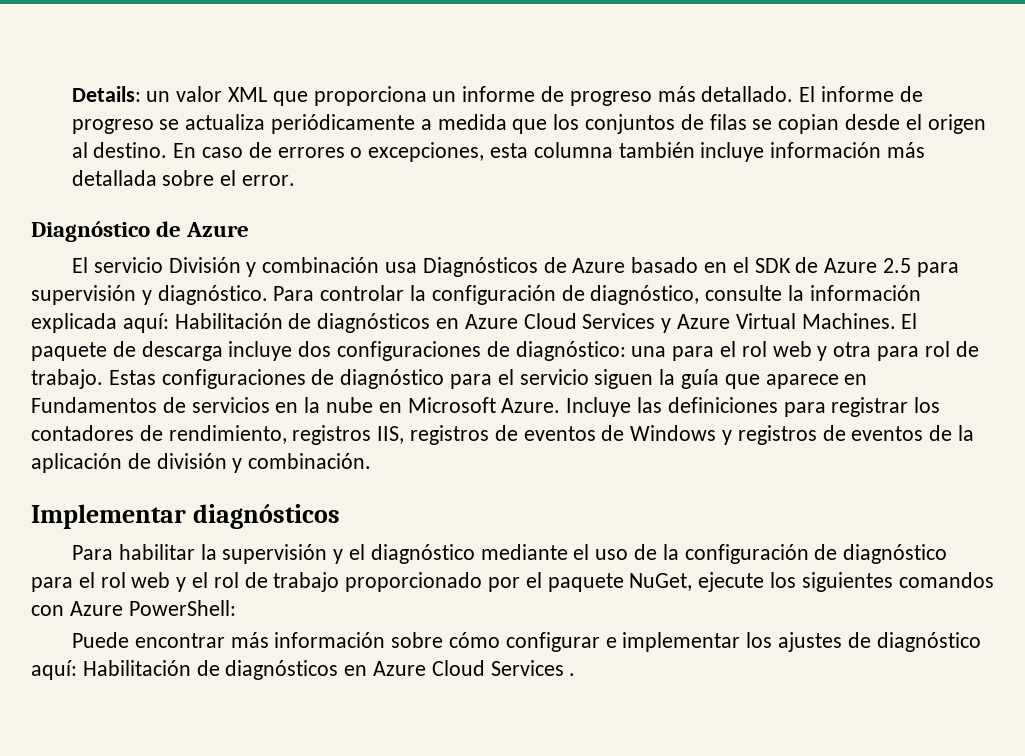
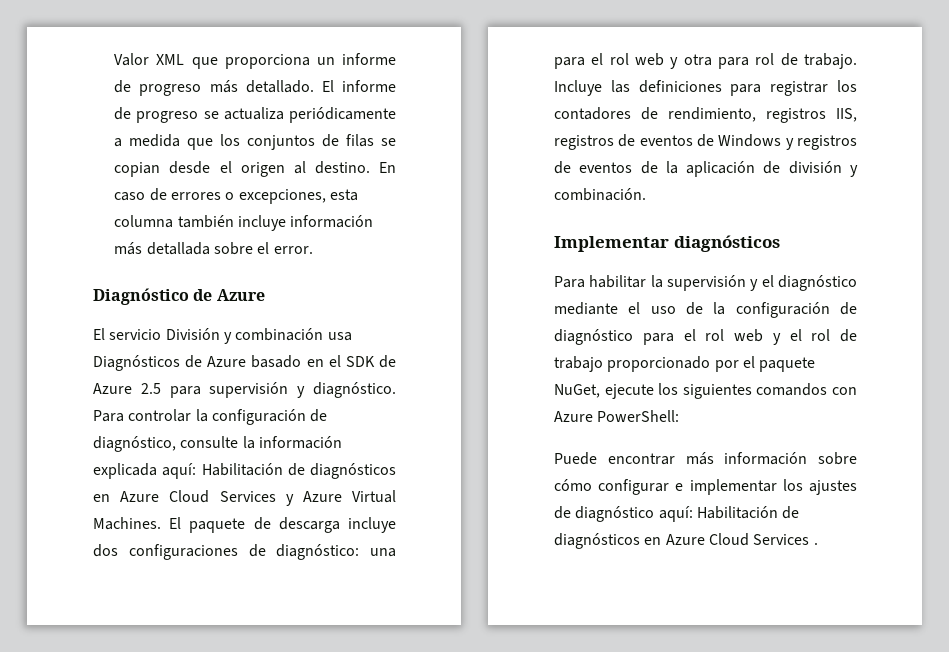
- Details: un valor XML que proporciona un informe de progreso más detallado.
+ Valor XML que proporciona un informe de progreso más detallado.
- Estas configuraciones de diagnóstico para el servicio siguen la guía que aparece en Fundamentos de servicios en la nube en Microsoft Azure.

